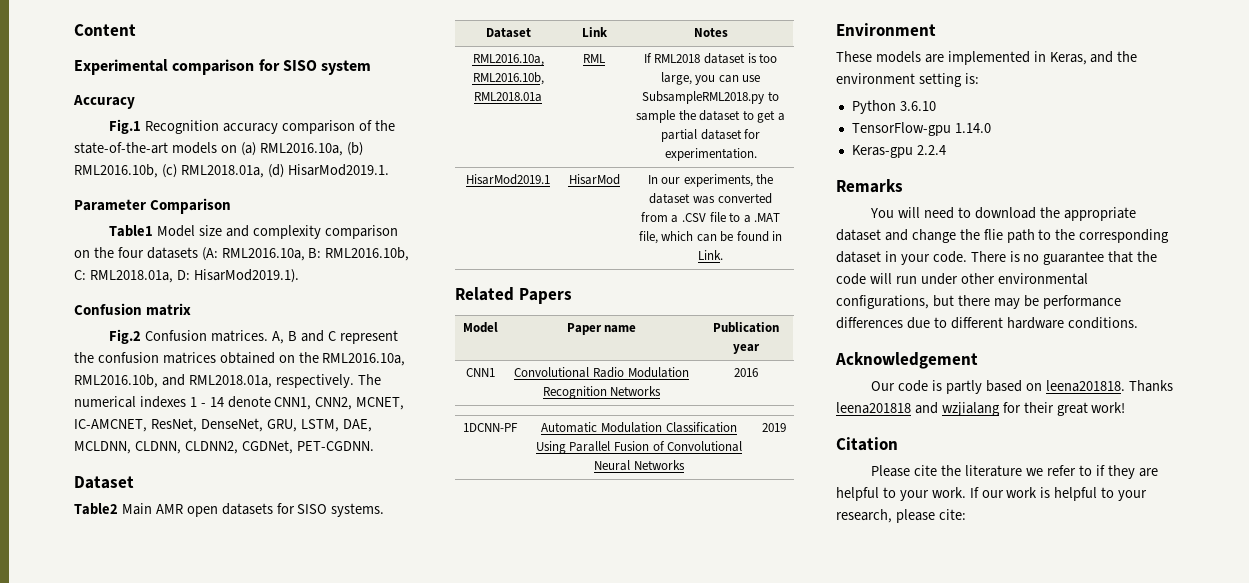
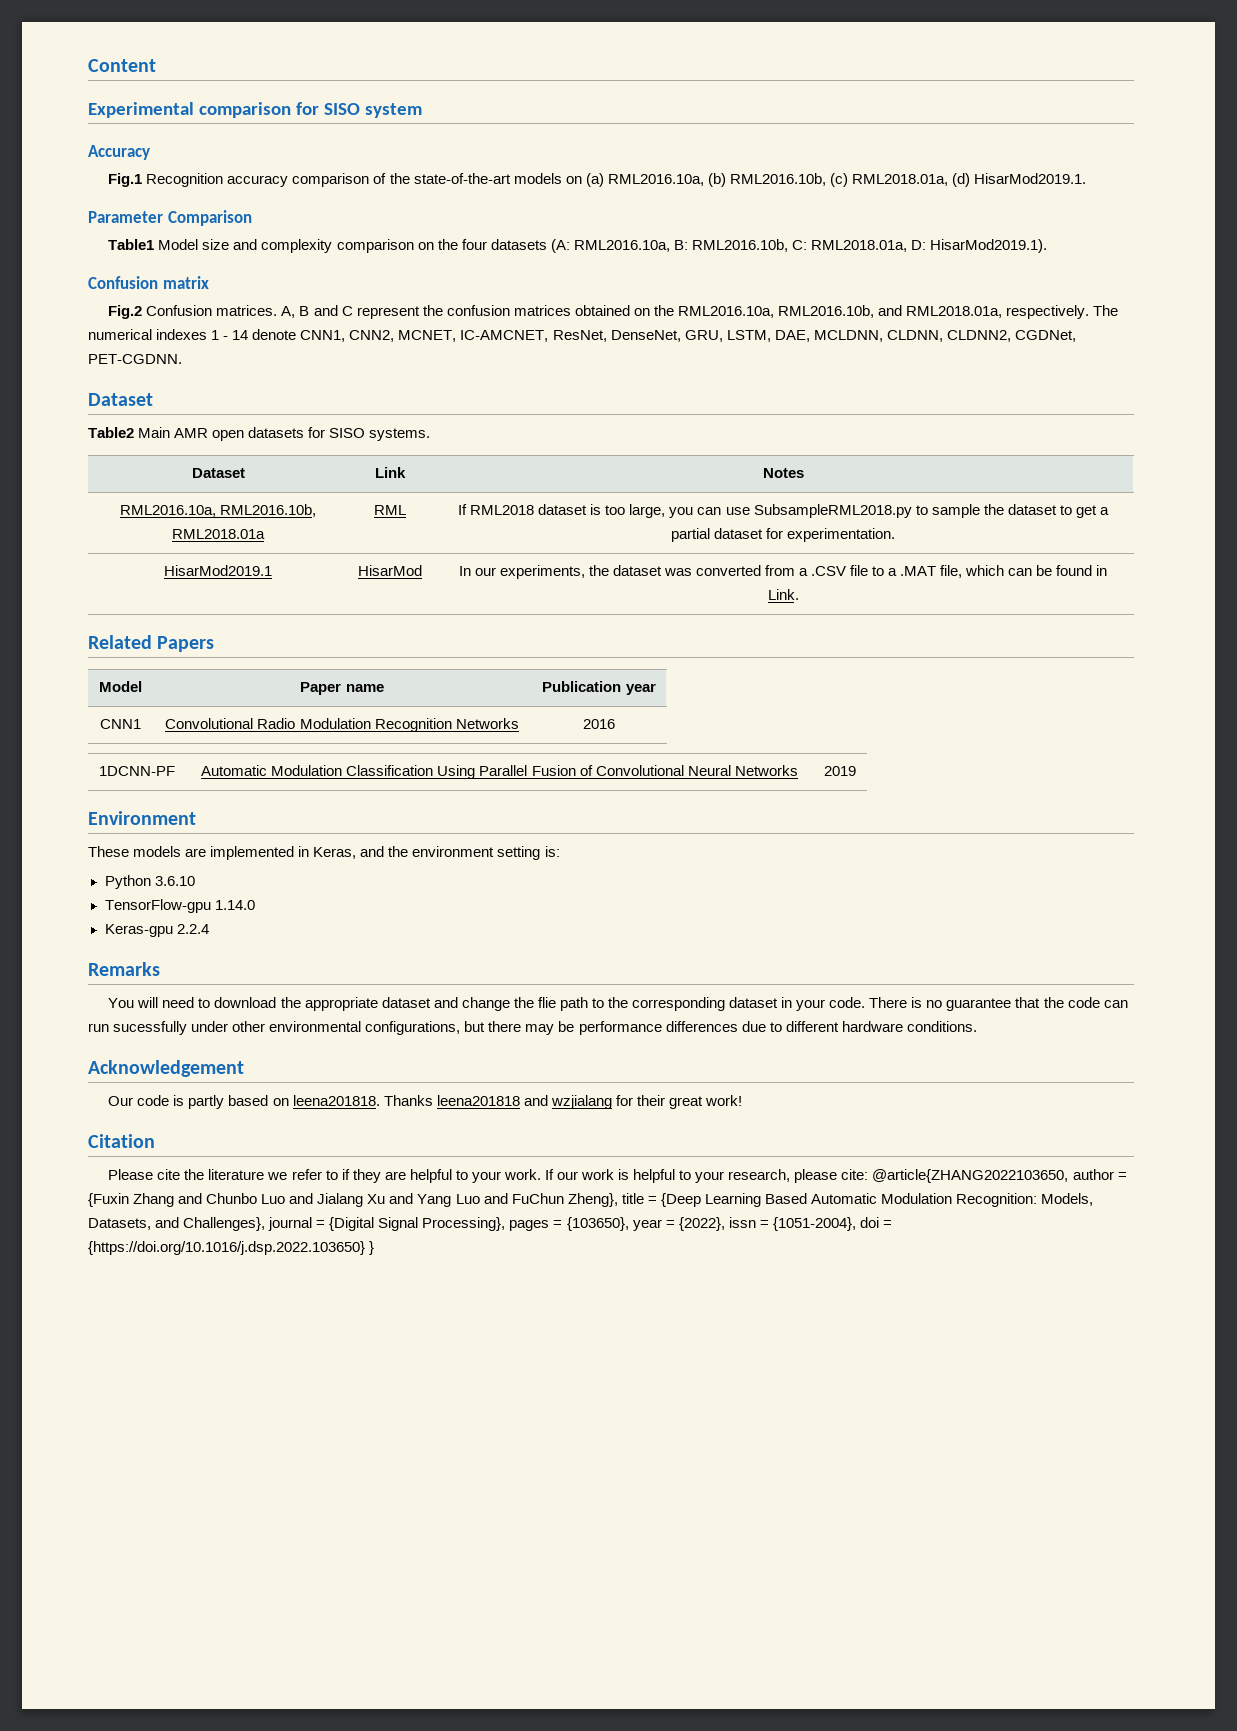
- There is no guarantee that the code will run under other environmental configurations, but there may be performance differences due to different hardware conditions.
+ There is no guarantee that the code can run sucessfully under other environmental configurations, but there may be performance differences due to different hardware conditions.
- If our work is helpful to your research, please cite:
+ If our work is helpful to your research, please cite: @article{ZHANG2022103650, author = {Fuxin Zhang and Chunbo Luo and Jialang Xu and Yang Luo and FuChun Zheng}, title = {Deep Learning Based Automatic Modulation Recognition: Models, Datasets, and Challenges}, journal = {Digital Signal Processing}, pages = {103650}, year = {2022}, issn = {1051-2004}, doi = {https://doi.org/10.1016/j.dsp.2022.103650} }

